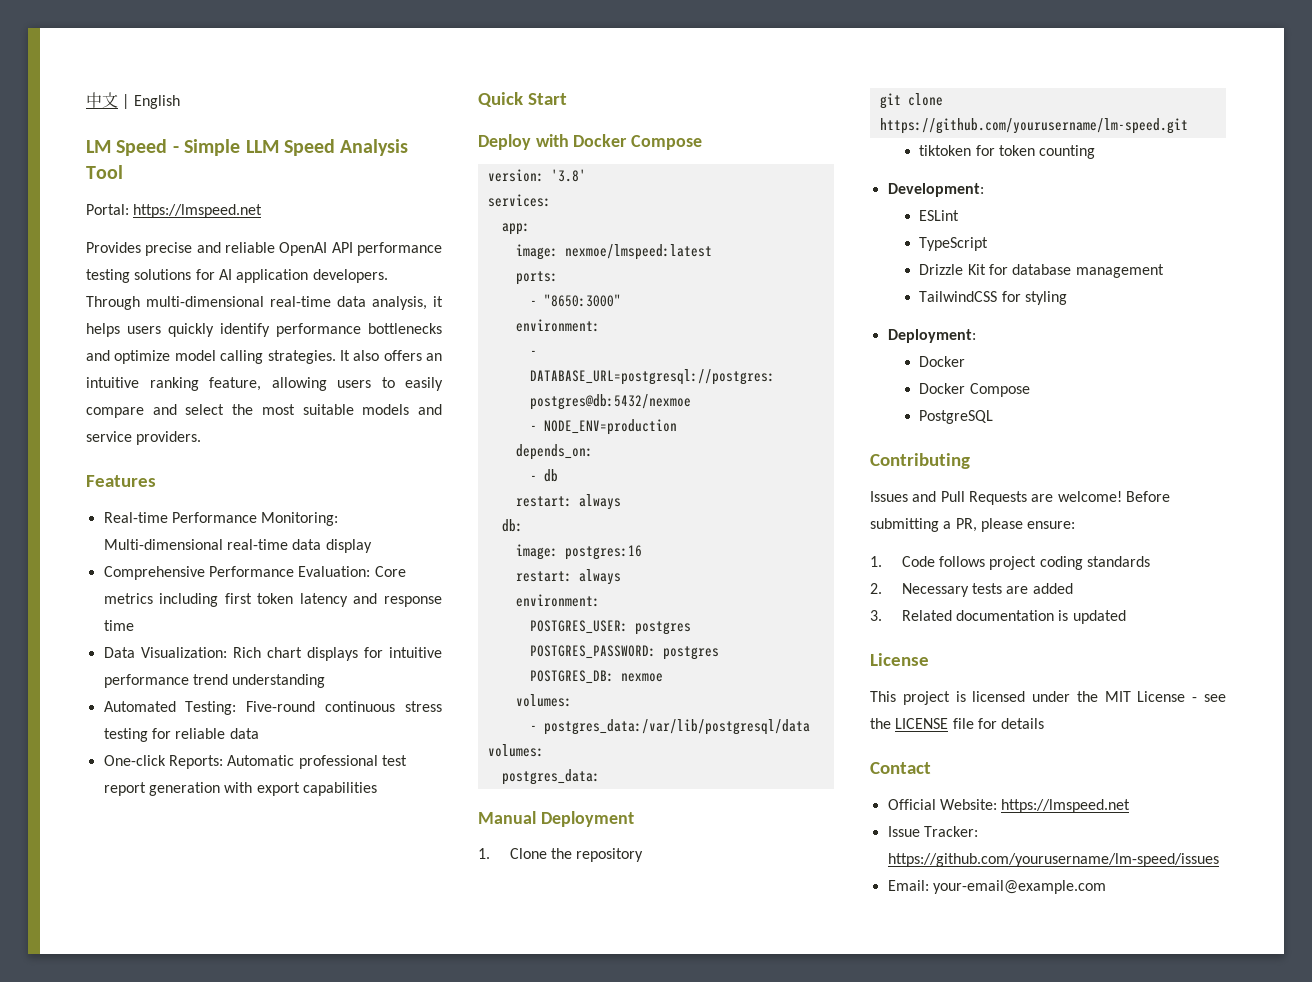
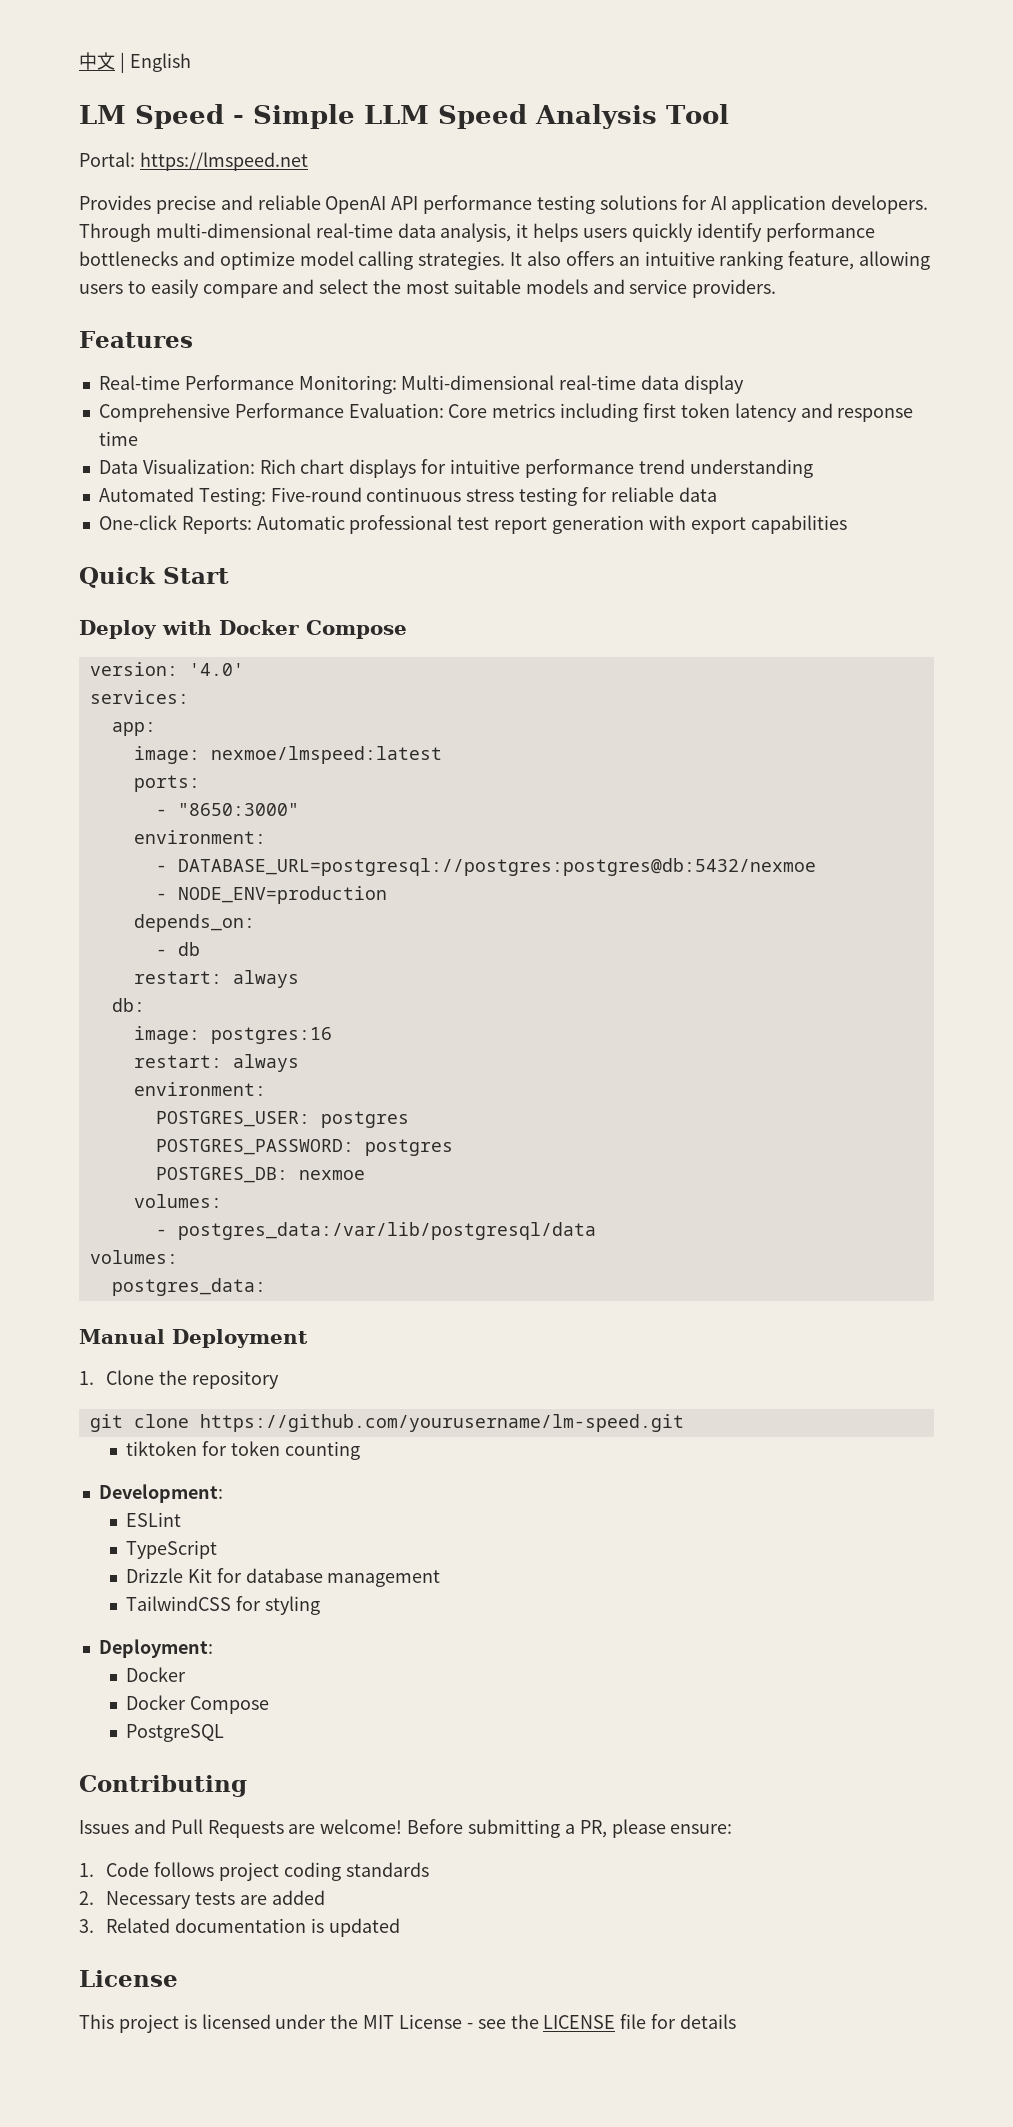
- version: '3.8'
+ version: '4.0'
- Contact
- Official Website: https://lmspeed.net
- Issue Tracker: https://github.com/yourusername/lm-speed/issues
- Email: your-email@example.com

